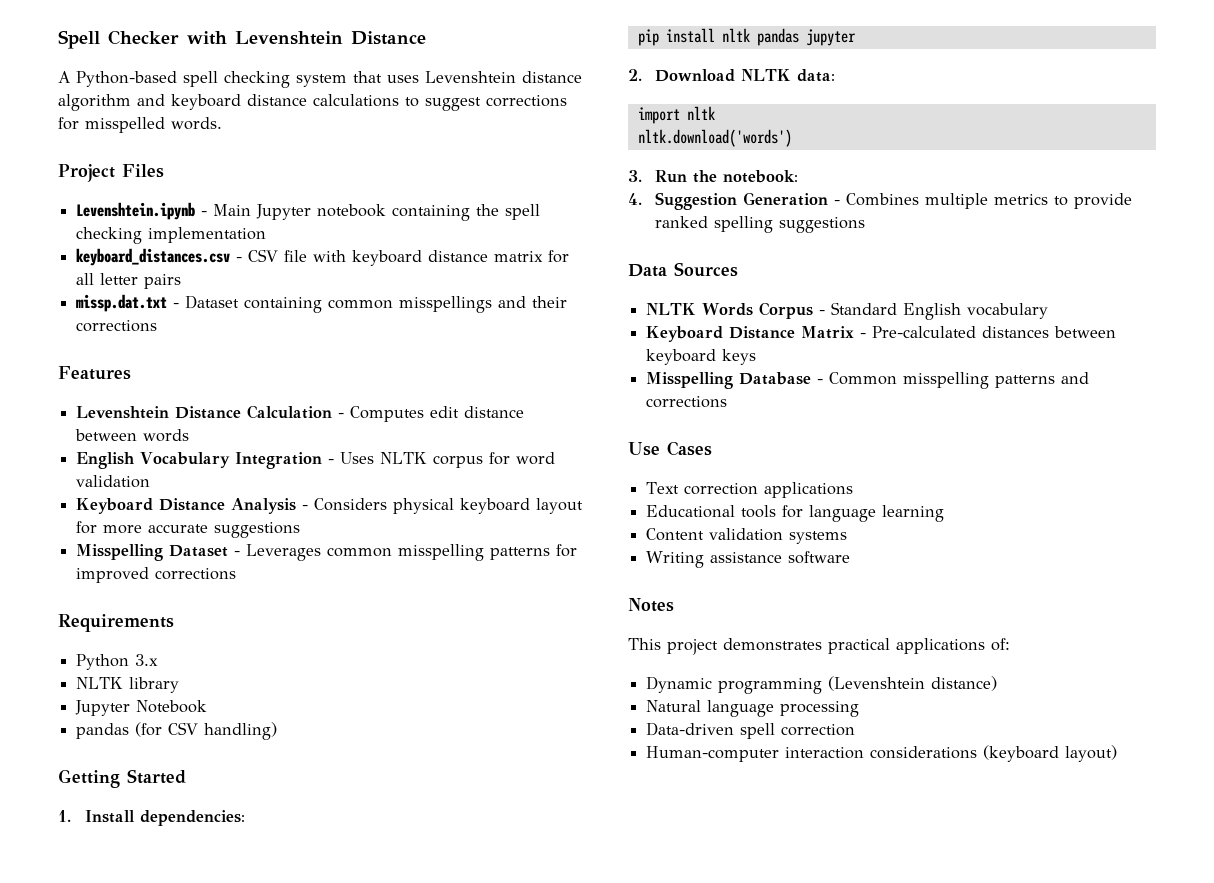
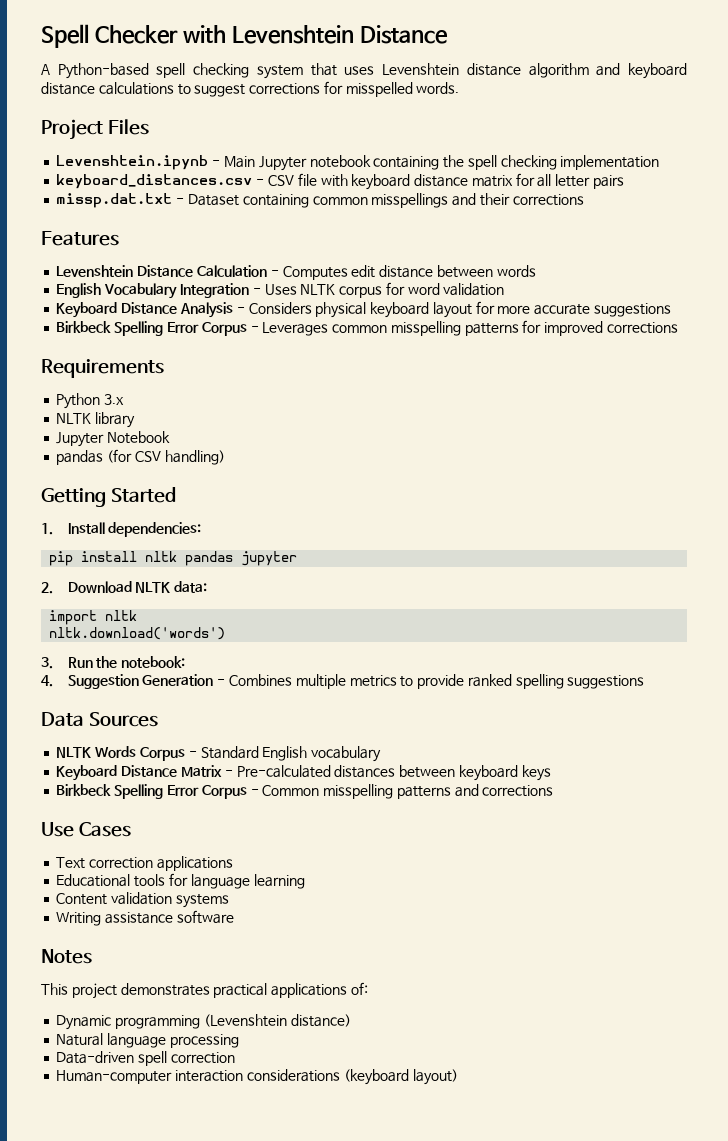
- Misspelling Dataset - Leverages common misspelling patterns for improved corrections
+ Birkbeck Spelling Error Corpus - Leverages common misspelling patterns for improved corrections
- Misspelling Database - Common misspelling patterns and corrections
+ Birkbeck Spelling Error Corpus - Common misspelling patterns and corrections

